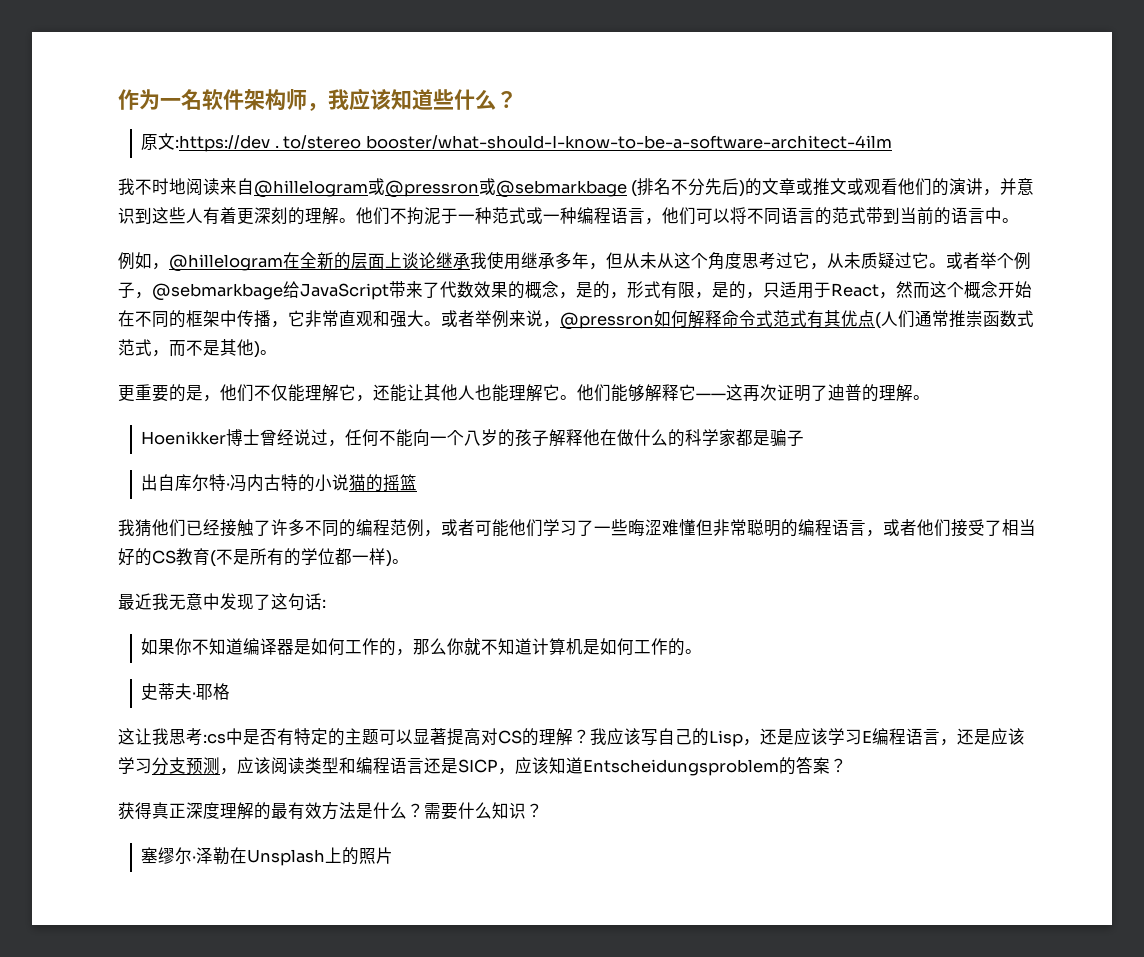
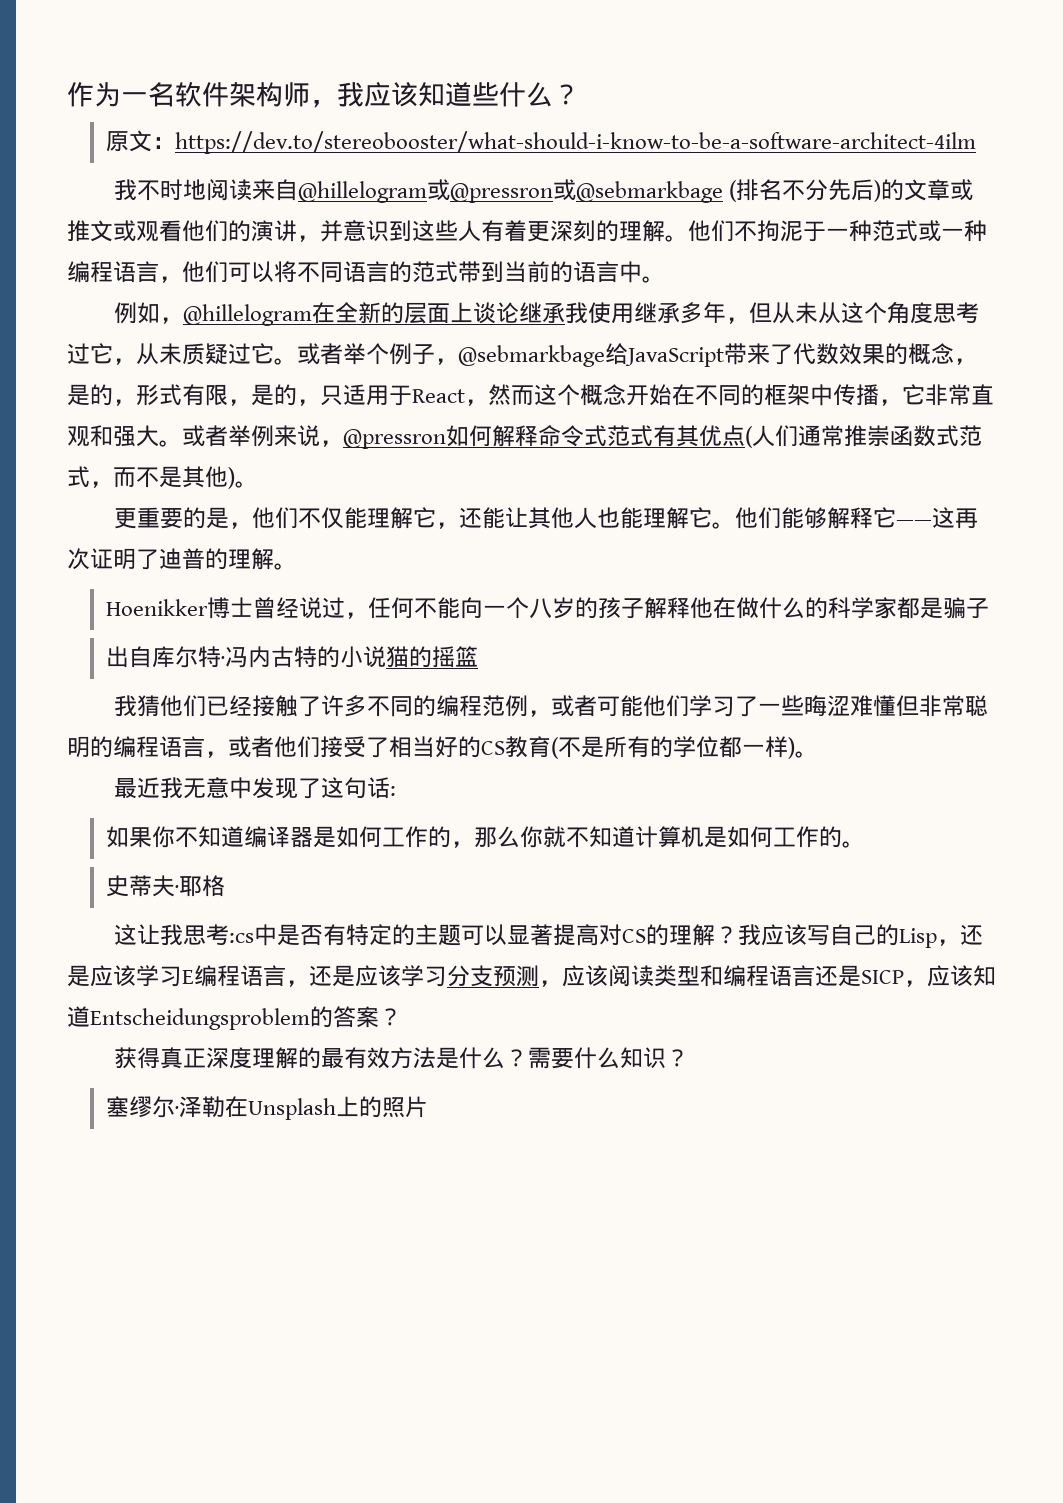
- 原文:https://dev . to/stereo booster/what-should-I-know-to-be-a-software-architect-4ilm
+ 原文：https://dev.to/stereobooster/what-should-i-know-to-be-a-software-architect-4ilm

